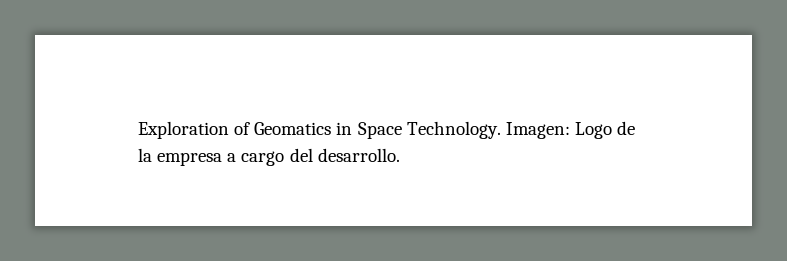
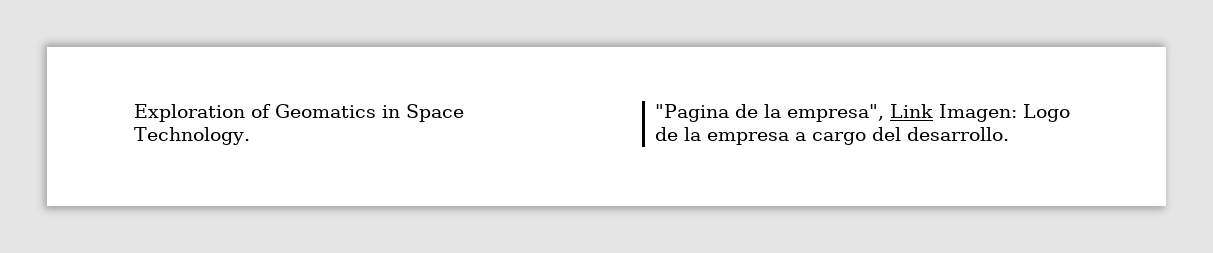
- Exploration of Geomatics in Space Technology. Imagen: Logo de la empresa a cargo del desarrollo.
+ Exploration of Geomatics in Space Technology.
+ "Pagina de la empresa", Link Imagen: Logo de la empresa a cargo del desarrollo.

